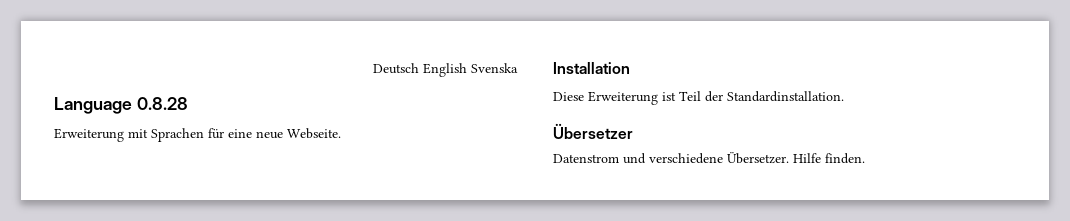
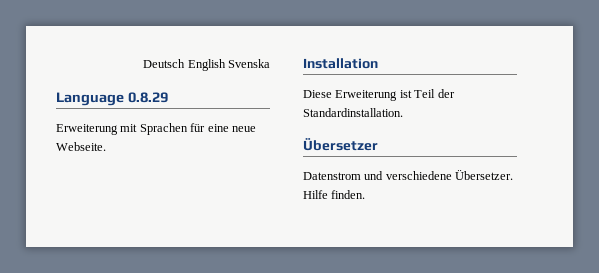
- Language 0.8.28
+ Language 0.8.29

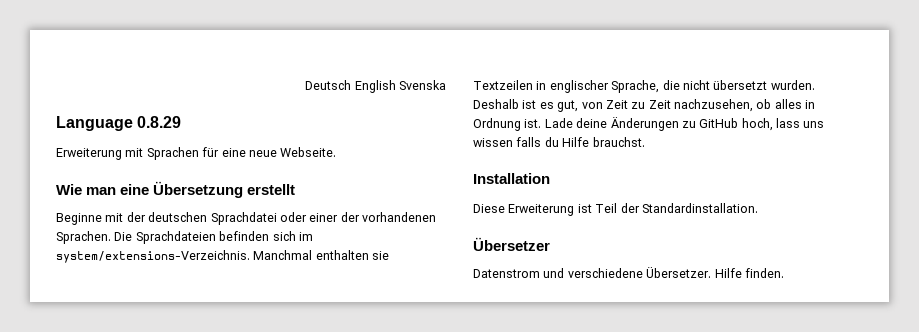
+ Wie man eine Übersetzung erstellt
+ Beginne mit der deutschen Sprachdatei oder einer der vorhandenen Sprachen. Die Sprachdateien befinden sich im system/extensions-Verzeichnis. Manchmal enthalten sie Textzeilen in englischer Sprache, die nicht übersetzt wurden. Deshalb ist es gut, von Zeit zu Zeit nachzusehen, ob alles in Ordnung ist. Lade deine Änderungen zu GitHub hoch, lass uns wissen falls du Hilfe brauchst.

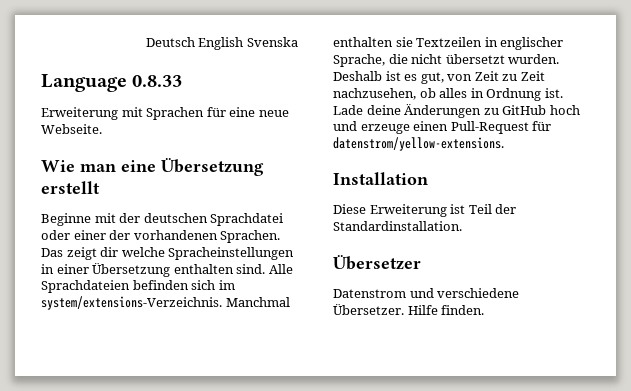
- Language 0.8.29
+ Language 0.8.33
- Die Sprachdateien befinden sich im system/extensions-Verzeichnis.
+ Das zeigt dir welche Spracheinstellungen in einer Übersetzung enthalten sind. Alle Sprachdateien befinden sich im system/extensions-Verzeichnis.
- Lade deine Änderungen zu GitHub hoch, lass uns wissen falls du Hilfe brauchst.
+ Lade deine Änderungen zu GitHub hoch und erzeuge einen Pull-Request für datenstrom/yellow-extensions.

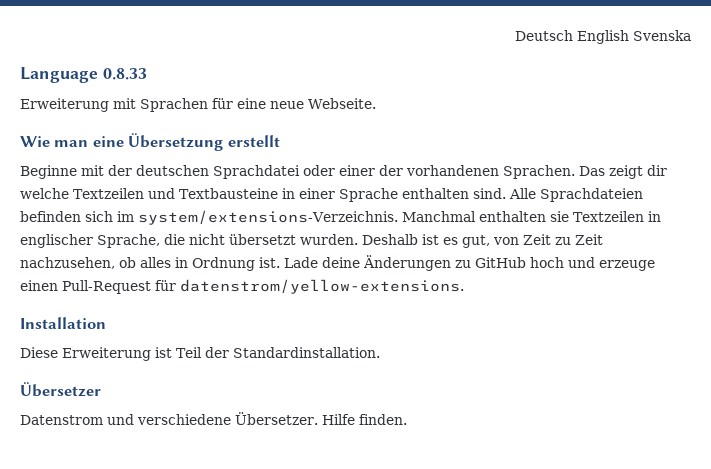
- Das zeigt dir welche Spracheinstellungen in einer Übersetzung enthalten sind.
+ Das zeigt dir welche Textzeilen und Textbausteine in einer Sprache enthalten sind.

